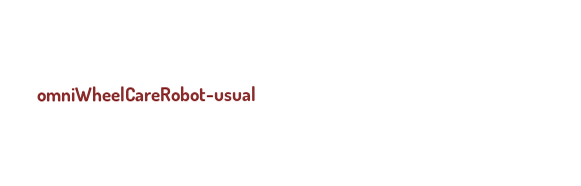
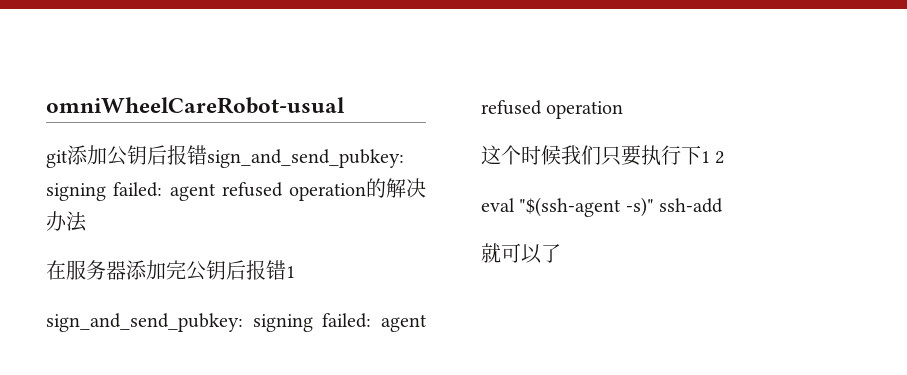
+ git添加公钥后报错sign_and_send_pubkey: signing failed: agent refused operation的解决办法
+ 在服务器添加完公钥后报错1
+ sign_and_send_pubkey: signing failed: agent refused operation
+ 这个时候我们只要执行下1 2
+ eval "$(ssh-agent -s)" ssh-add
+ 就可以了

